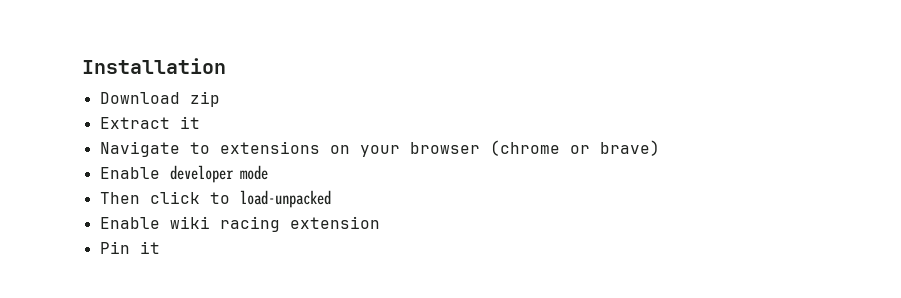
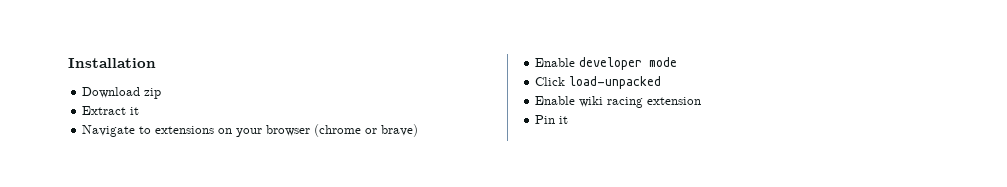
- Then click to load-unpacked
+ Click load-unpacked

